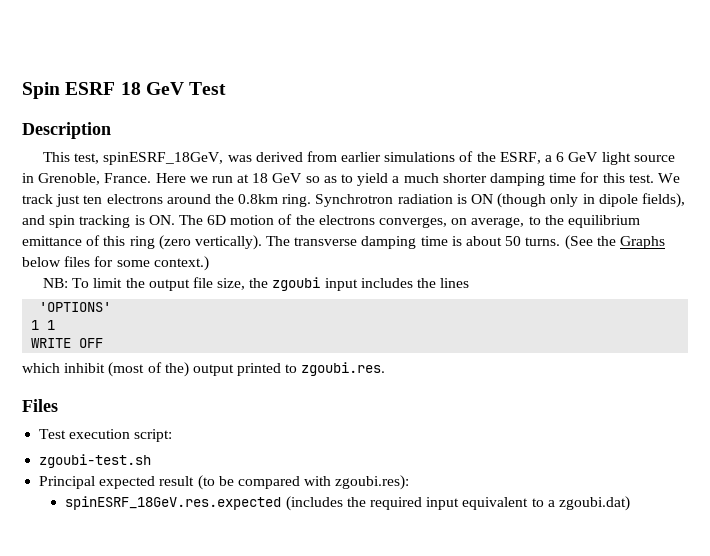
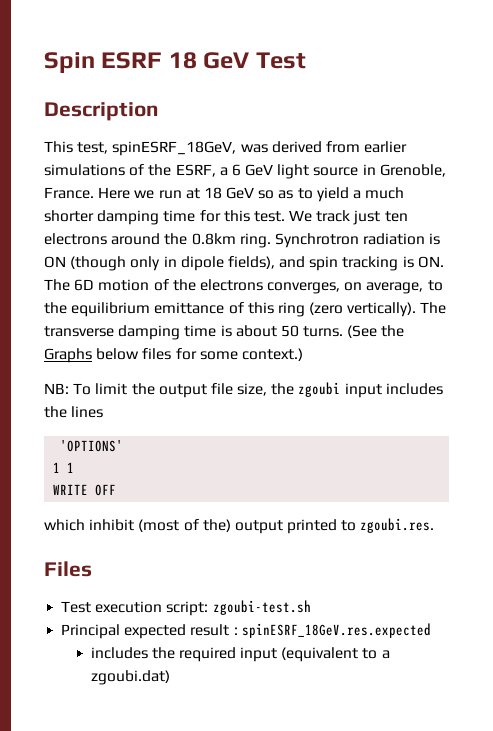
- Test execution script:
- zgoubi-test.sh
+ Test execution script: zgoubi-test.sh
- Principal expected result (to be compared with zgoubi.res):
- spinESRF_18GeV.res.expected (includes the required input equivalent to a zgoubi.dat)
+ Principal expected result : spinESRF_18GeV.res.expected
+ includes the required input (equivalent to a zgoubi.dat)

